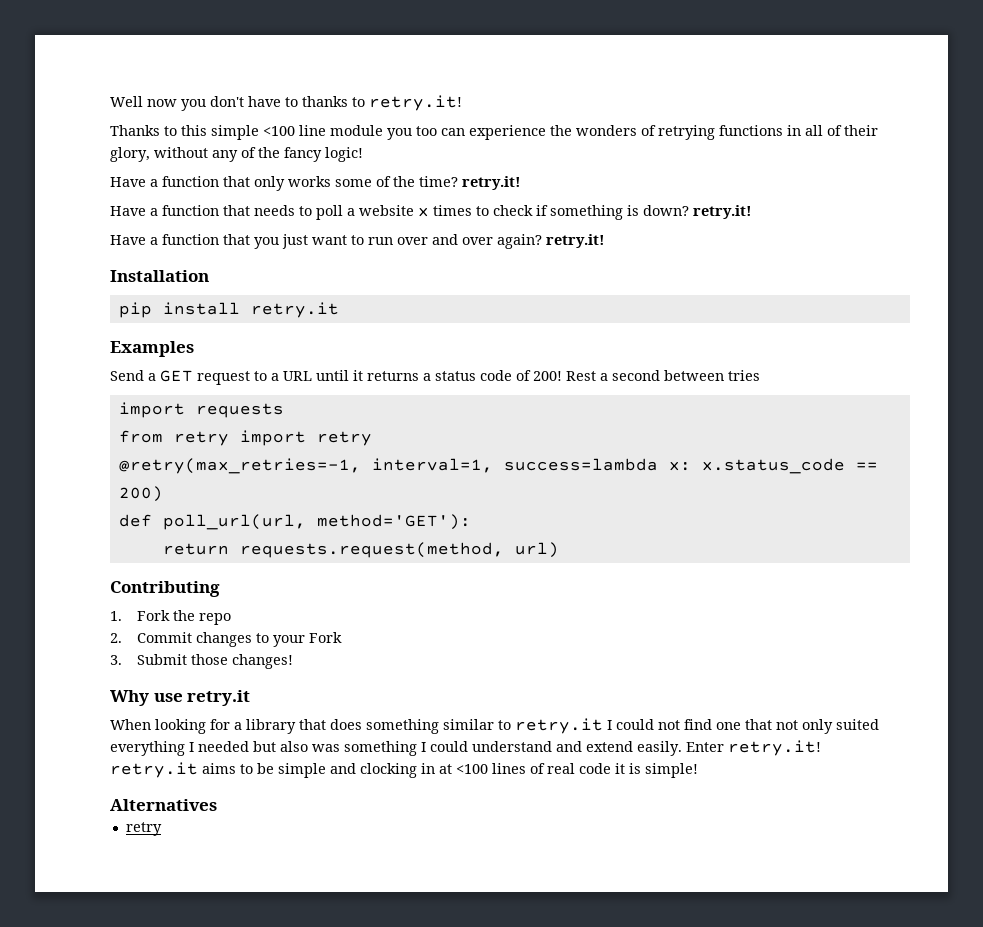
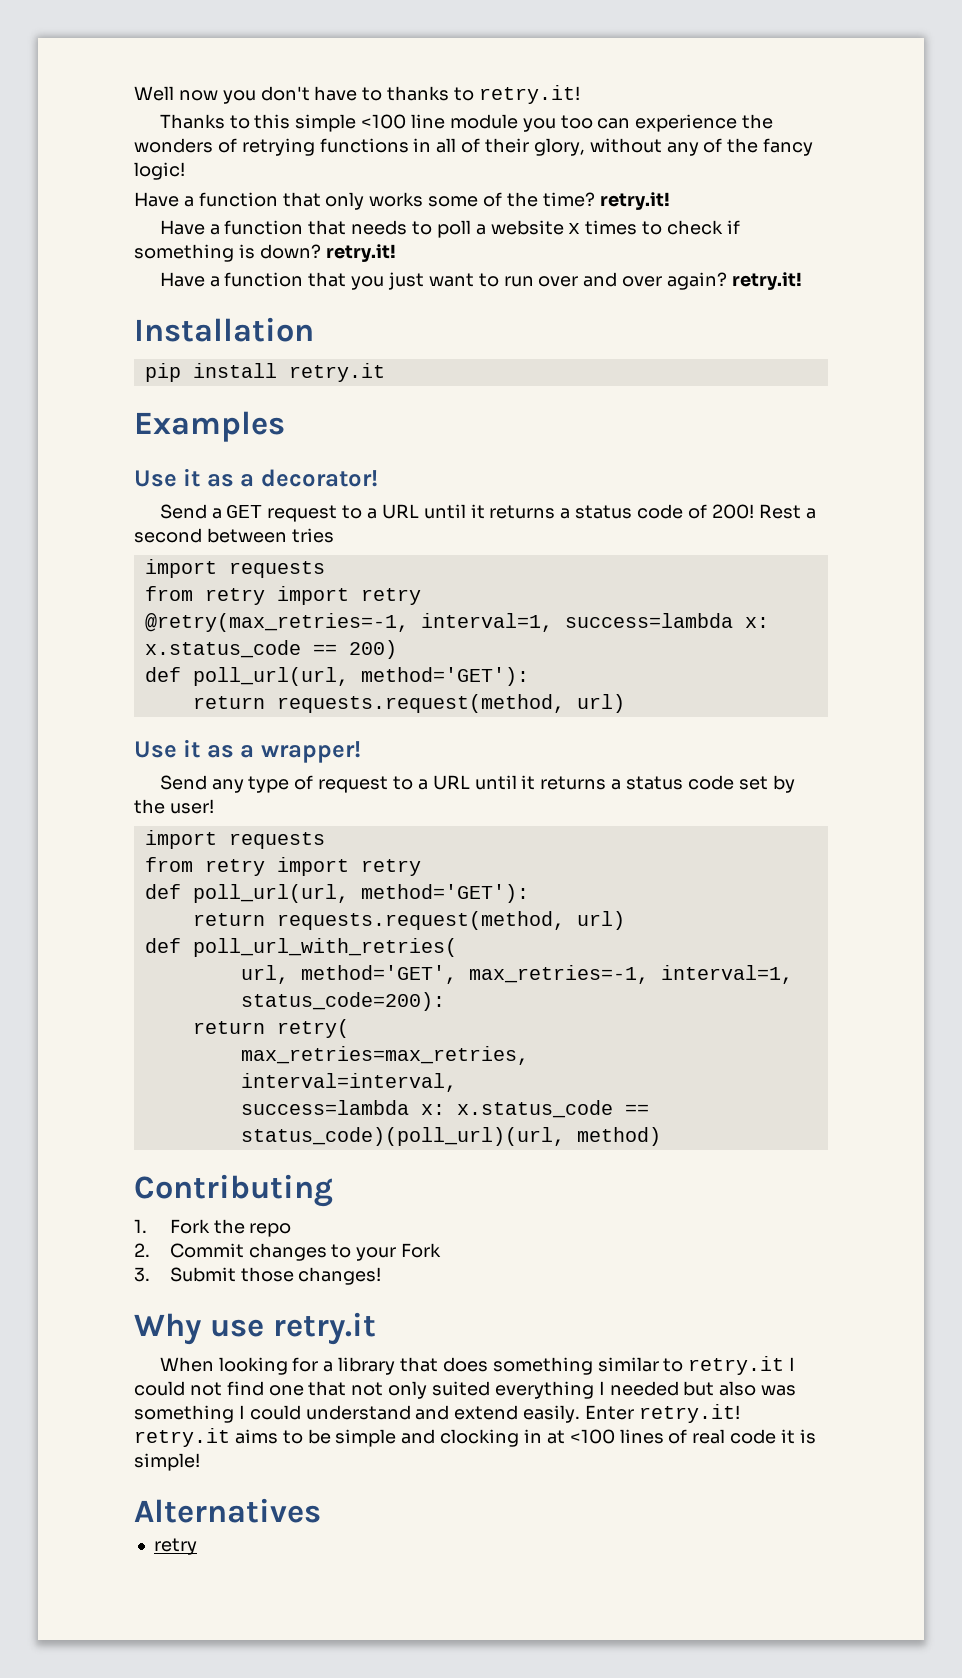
+ Use it as a decorator!
+ Use it as a wrapper!
+ Send any type of request to a URL until it returns a status code set by the user!
+ import requests
+ from retry import retry
+ def poll_url(url, method='GET'):
+ return requests.request(method, url)
+ def poll_url_with_retries(
+ url, method='GET', max_retries=-1, interval=1, status_code=200):
+ return retry(
+ max_retries=max_retries,
+ interval=interval,
+ success=lambda x: x.status_code == status_code)(poll_url)(url, method)

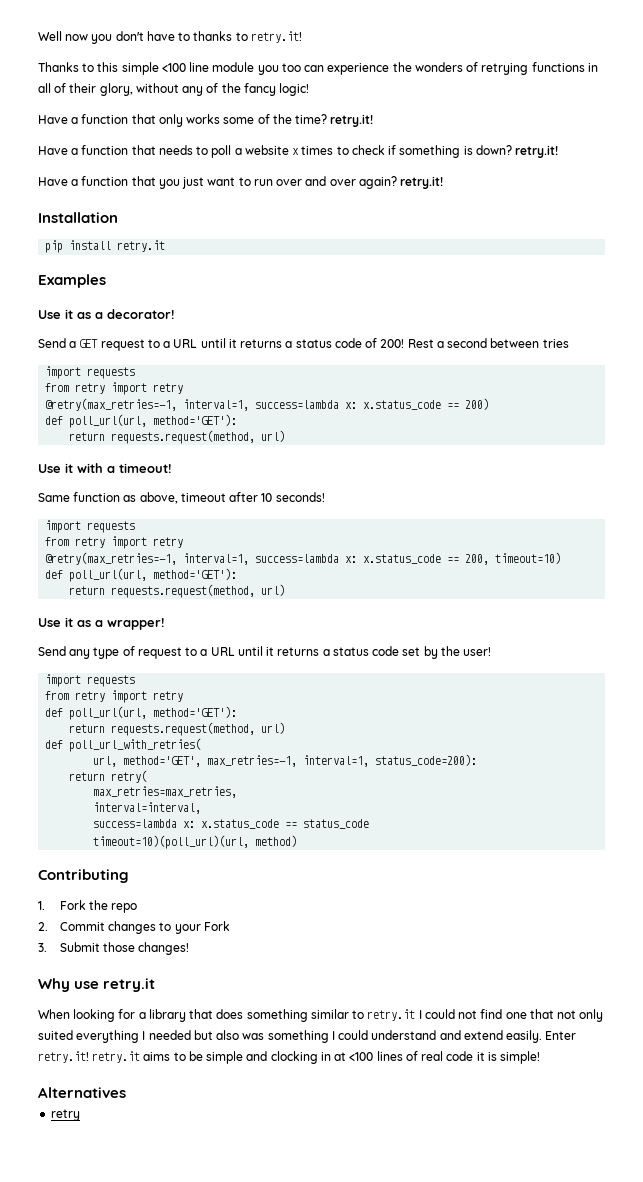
+ Use it with a timeout!
+ Same function as above, timeout after 10 seconds!
+ import requests
+ from retry import retry
+ @retry(max_retries=-1, interval=1, success=lambda x: x.status_code == 200, timeout=10)
+ def poll_url(url, method='GET'):
+ return requests.request(method, url)
- success=lambda x: x.status_code == status_code)(poll_url)(url, method)
+ success=lambda x: x.status_code == status_code
+ timeout=10)(poll_url)(url, method)

